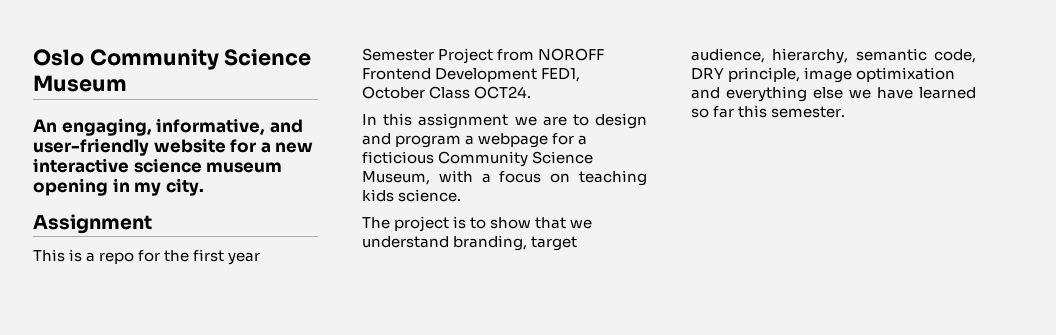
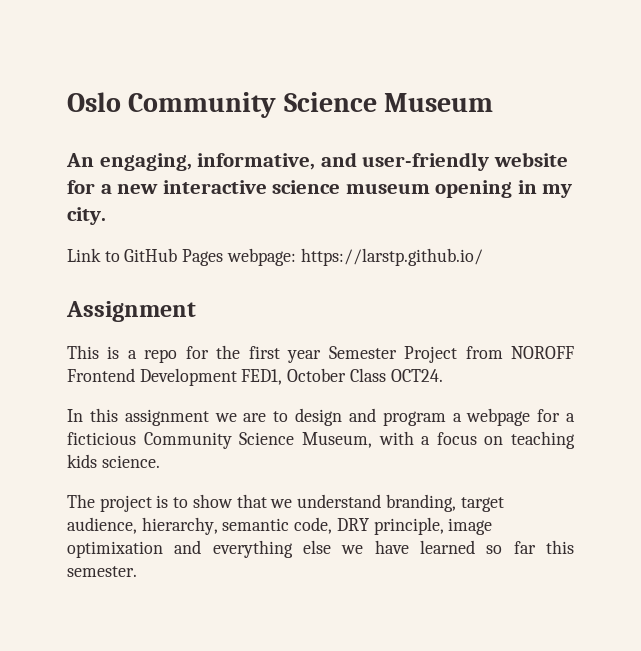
+ Link to GitHub Pages webpage: https://larstp.github.io/

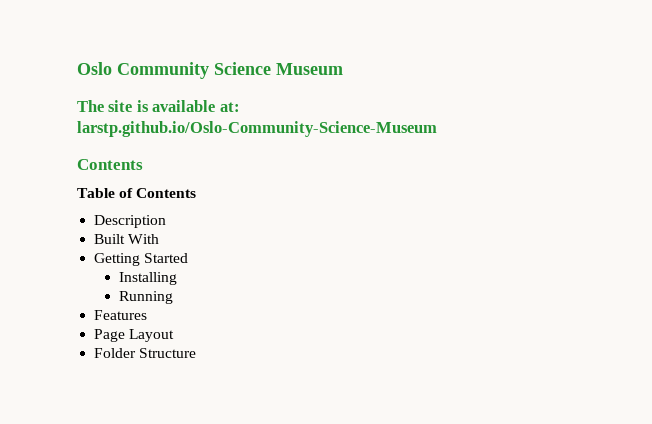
- An engaging, informative, and user-friendly website for a new interactive science museum opening in my city.
- Link to GitHub Pages webpage: https://larstp.github.io/
- Assignment
- This is a repo for the first year Semester Project from NOROFF Frontend Development FED1, October Class OCT24.
- In this assignment we are to design and program a webpage for a ficticious Community Science Museum, with a focus on teaching kids science.
- The project is to show that we understand branding, target audience, hierarchy, semantic code, DRY principle, image optimixation and everything else we have learned so far this semester.
+ The site is available at: larstp.github.io/Oslo-Community-Science-Museum
+ Contents
+ Table of Contents
+ Description
+ Built With
+ Getting Started
+ Installing
+ Running
+ Features
+ Page Layout
+ Folder Structure

